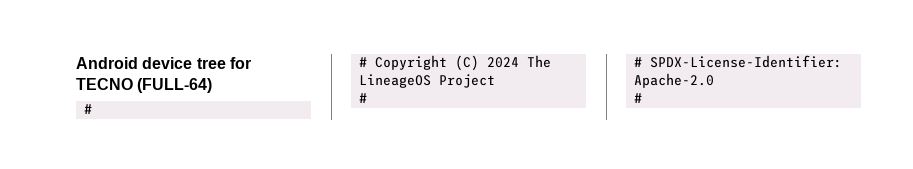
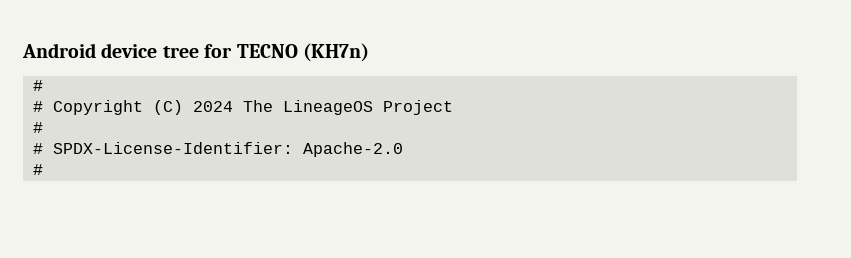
- Android device tree for TECNO (FULL-64)
+ Android device tree for TECNO (KH7n)

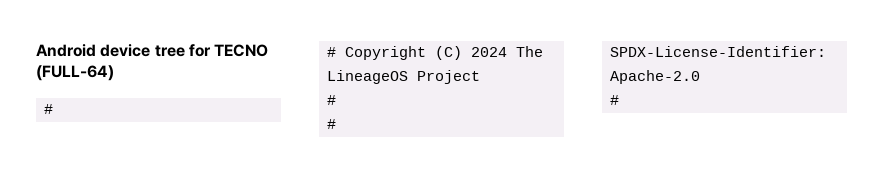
- Android device tree for TECNO (KH7n)
+ Android device tree for TECNO (FULL-64)

